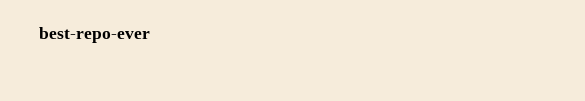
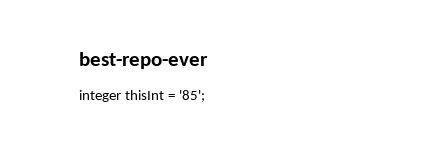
+ integer thisInt = '85';

